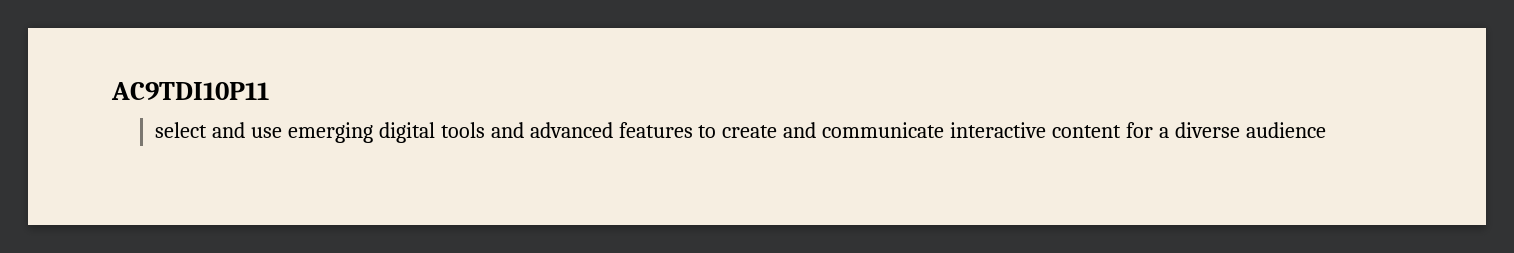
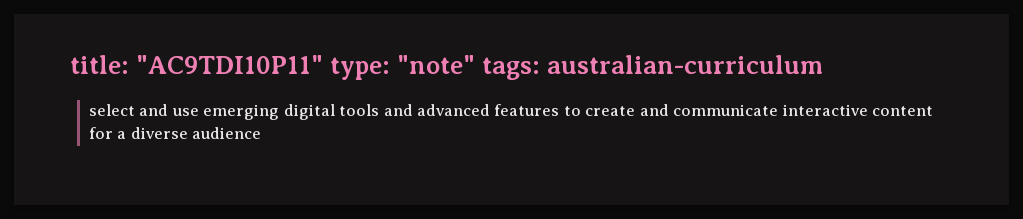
- AC9TDI10P11
+ title: "AC9TDI10P11" type: "note" tags: australian-curriculum

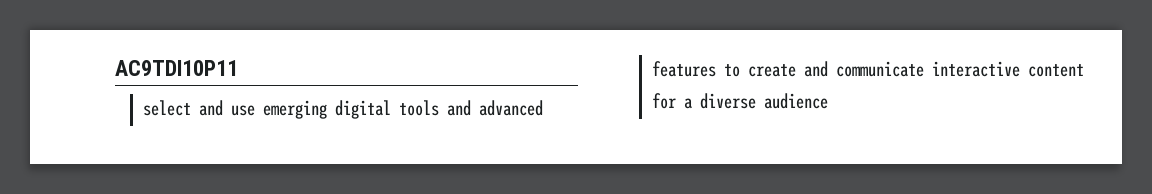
- title: "AC9TDI10P11" type: "note" tags: australian-curriculum
+ AC9TDI10P11

